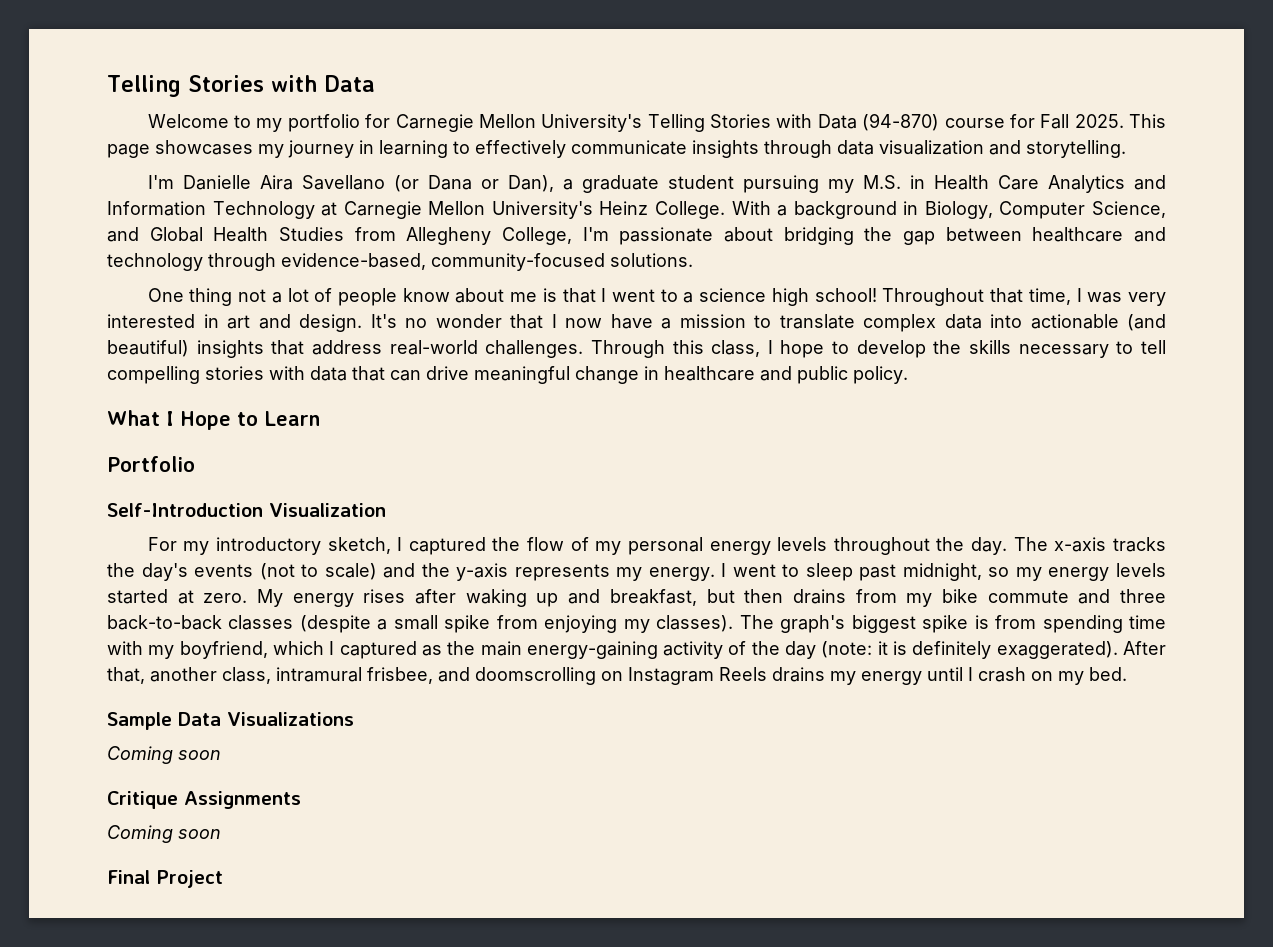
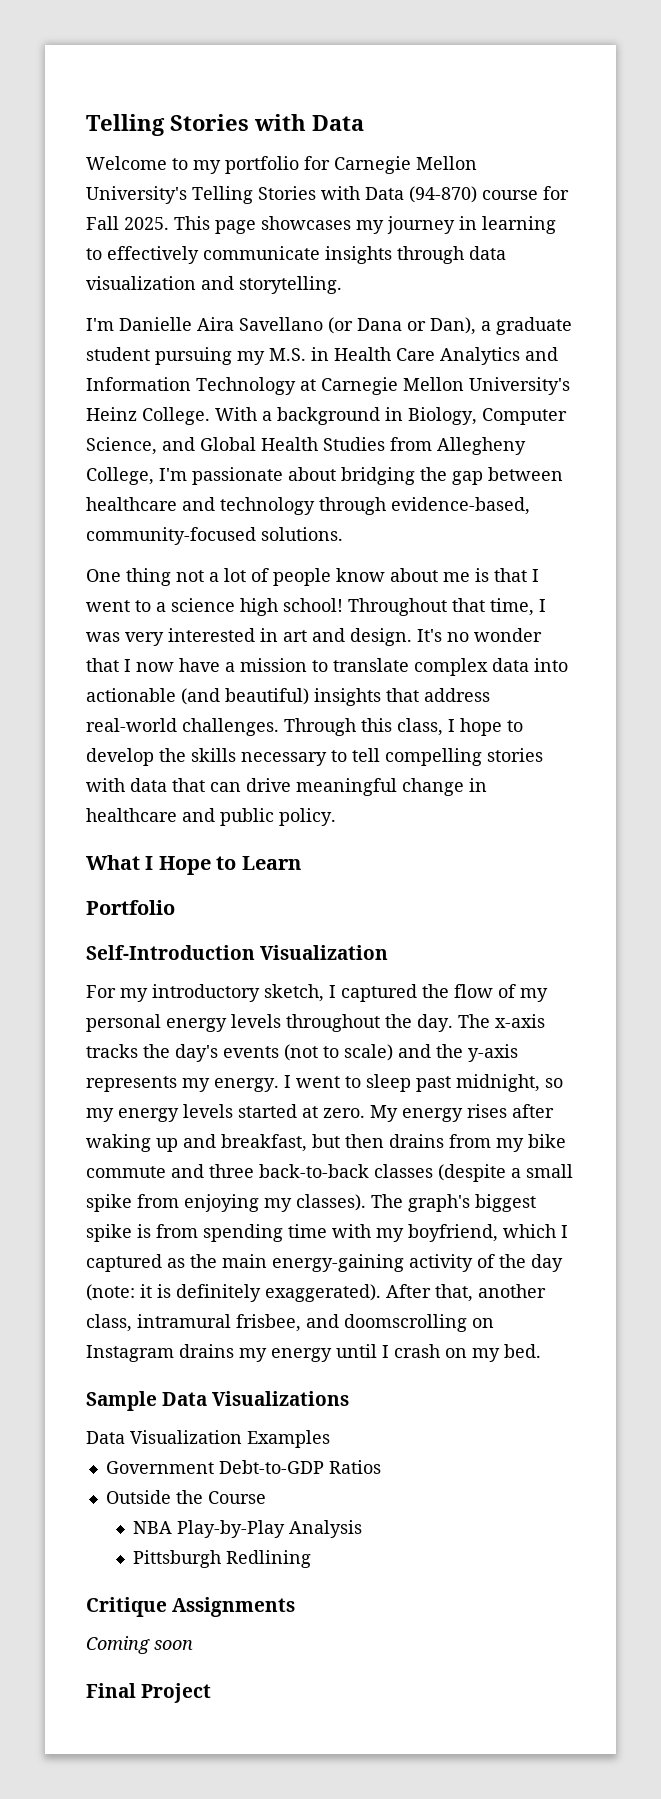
- After that, another class, intramural frisbee, and doomscrolling on Instagram Reels drains my energy until I crash on my bed.
+ After that, another class, intramural frisbee, and doomscrolling on Instagram drains my energy until I crash on my bed.
  Sample Data Visualizations
- Coming soon
+ Data Visualization Examples
+ Government Debt-to-GDP Ratios
+ Outside the Course
+ NBA Play-by-Play Analysis
+ Pittsburgh Redlining

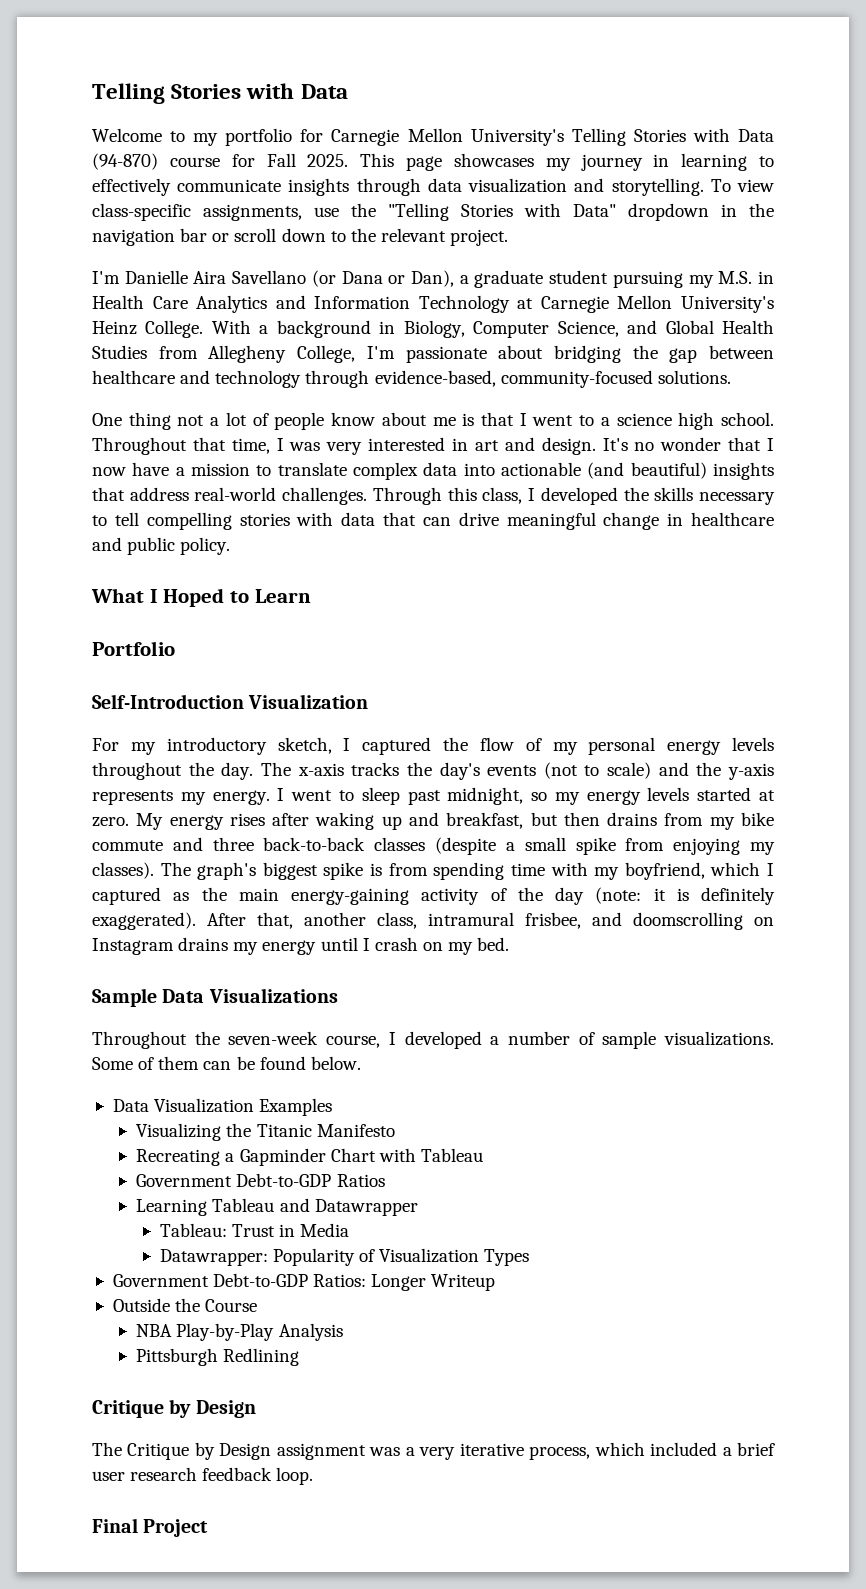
+ To view class-specific assignments, use the "Telling Stories with Data" dropdown in the navigation bar or scroll down to the relevant project.
- One thing not a lot of people know about me is that I went to a science high school!
+ One thing not a lot of people know about me is that I went to a science high school.
- Through this class, I hope to develop the skills necessary to tell compelling stories with data that can drive meaningful change in healthcare and public policy.
+ Through this class, I developed the skills necessary to tell compelling stories with data that can drive meaningful change in healthcare and public policy.
- What I Hope to Learn
+ What I Hoped to Learn
+ Throughout the seven-week course, I developed a number of sample visualizations. Some of them can be found below.
  Data Visualization Examples
+ Visualizing the Titanic Manifesto
+ Recreating a Gapminder Chart with Tableau
  Government Debt-to-GDP Ratios
+ Learning Tableau and Datawrapper
+ Tableau: Trust in Media
+ Datawrapper: Popularity of Visualization Types
+ Government Debt-to-GDP Ratios: Longer Writeup
  Pittsburgh Redlining
- Critique Assignments
- Coming soon
+ Critique by Design
+ The Critique by Design assignment was a very iterative process, which included a brief user research feedback loop.

